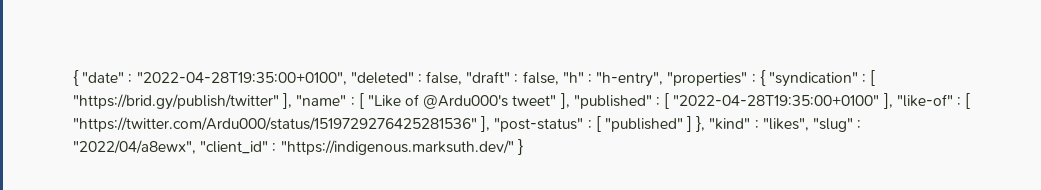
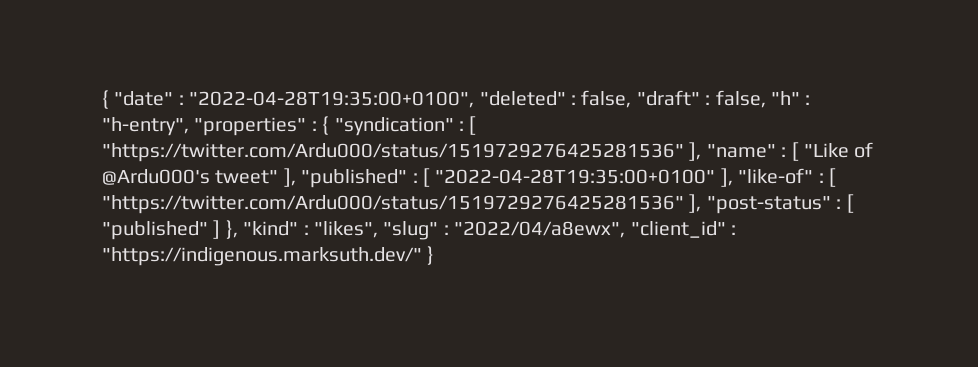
- { "date" : "2022-04-28T19:35:00+0100", "deleted" : false, "draft" : false, "h" : "h-entry", "properties" : { "syndication" : [ "https://brid.gy/publish/twitter" ], "name" : [ "Like of @Ardu000's tweet" ], "published" : [ "2022-04-28T19:35:00+0100" ], "like-of" : [ "https://twitter.com/Ardu000/status/1519729276425281536" ], "post-status" : [ "published" ] }, "kind" : "likes", "slug" : "2022/04/a8ewx", "client_id" : "https://indigenous.marksuth.dev/" }
+ { "date" : "2022-04-28T19:35:00+0100", "deleted" : false, "draft" : false, "h" : "h-entry", "properties" : { "syndication" : [ "https://twitter.com/Ardu000/status/1519729276425281536" ], "name" : [ "Like of @Ardu000's tweet" ], "published" : [ "2022-04-28T19:35:00+0100" ], "like-of" : [ "https://twitter.com/Ardu000/status/1519729276425281536" ], "post-status" : [ "published" ] }, "kind" : "likes", "slug" : "2022/04/a8ewx", "client_id" : "https://indigenous.marksuth.dev/" }

